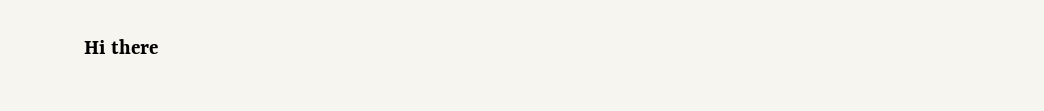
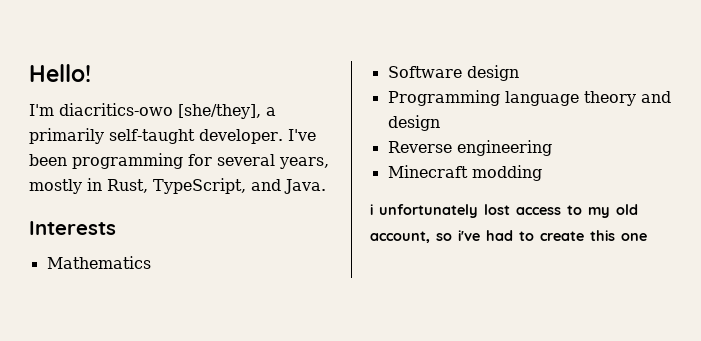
- Hi there
+ Hello!
+ I'm diacritics-owo [she/they], a primarily self-taught developer. I've been programming for several years, mostly in Rust, TypeScript, and Java.
+ Interests
+ Mathematics
+ Software design
+ Programming language theory and design
+ Reverse engineering
+ Minecraft modding
+ i unfortunately lost access to my old account, so i've had to create this one

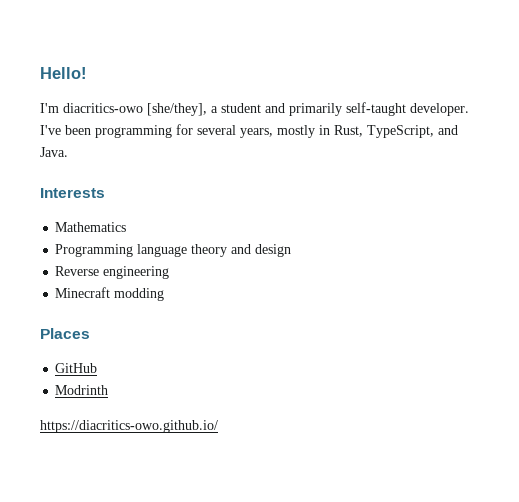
- I'm diacritics-owo [she/they], a primarily self-taught developer.
+ I'm diacritics-owo [she/they], a student and primarily self-taught developer.
- Software design
- i unfortunately lost access to my old account, so i've had to create this one
+ Places
+ GitHub
+ Modrinth
+ https://diacritics-owo.github.io/

